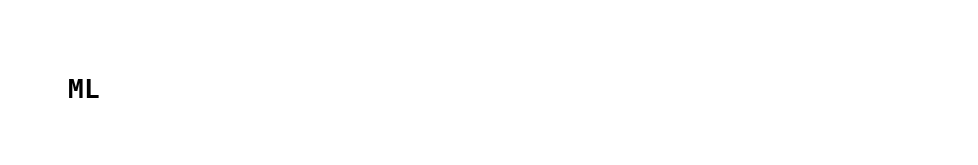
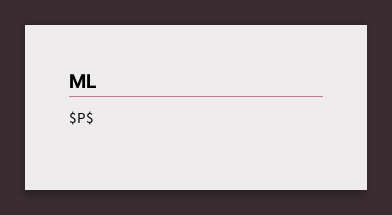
+ $P$

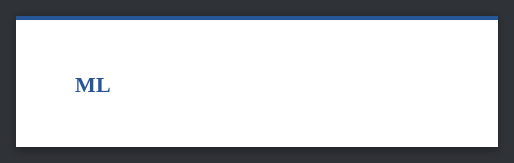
- $P$

